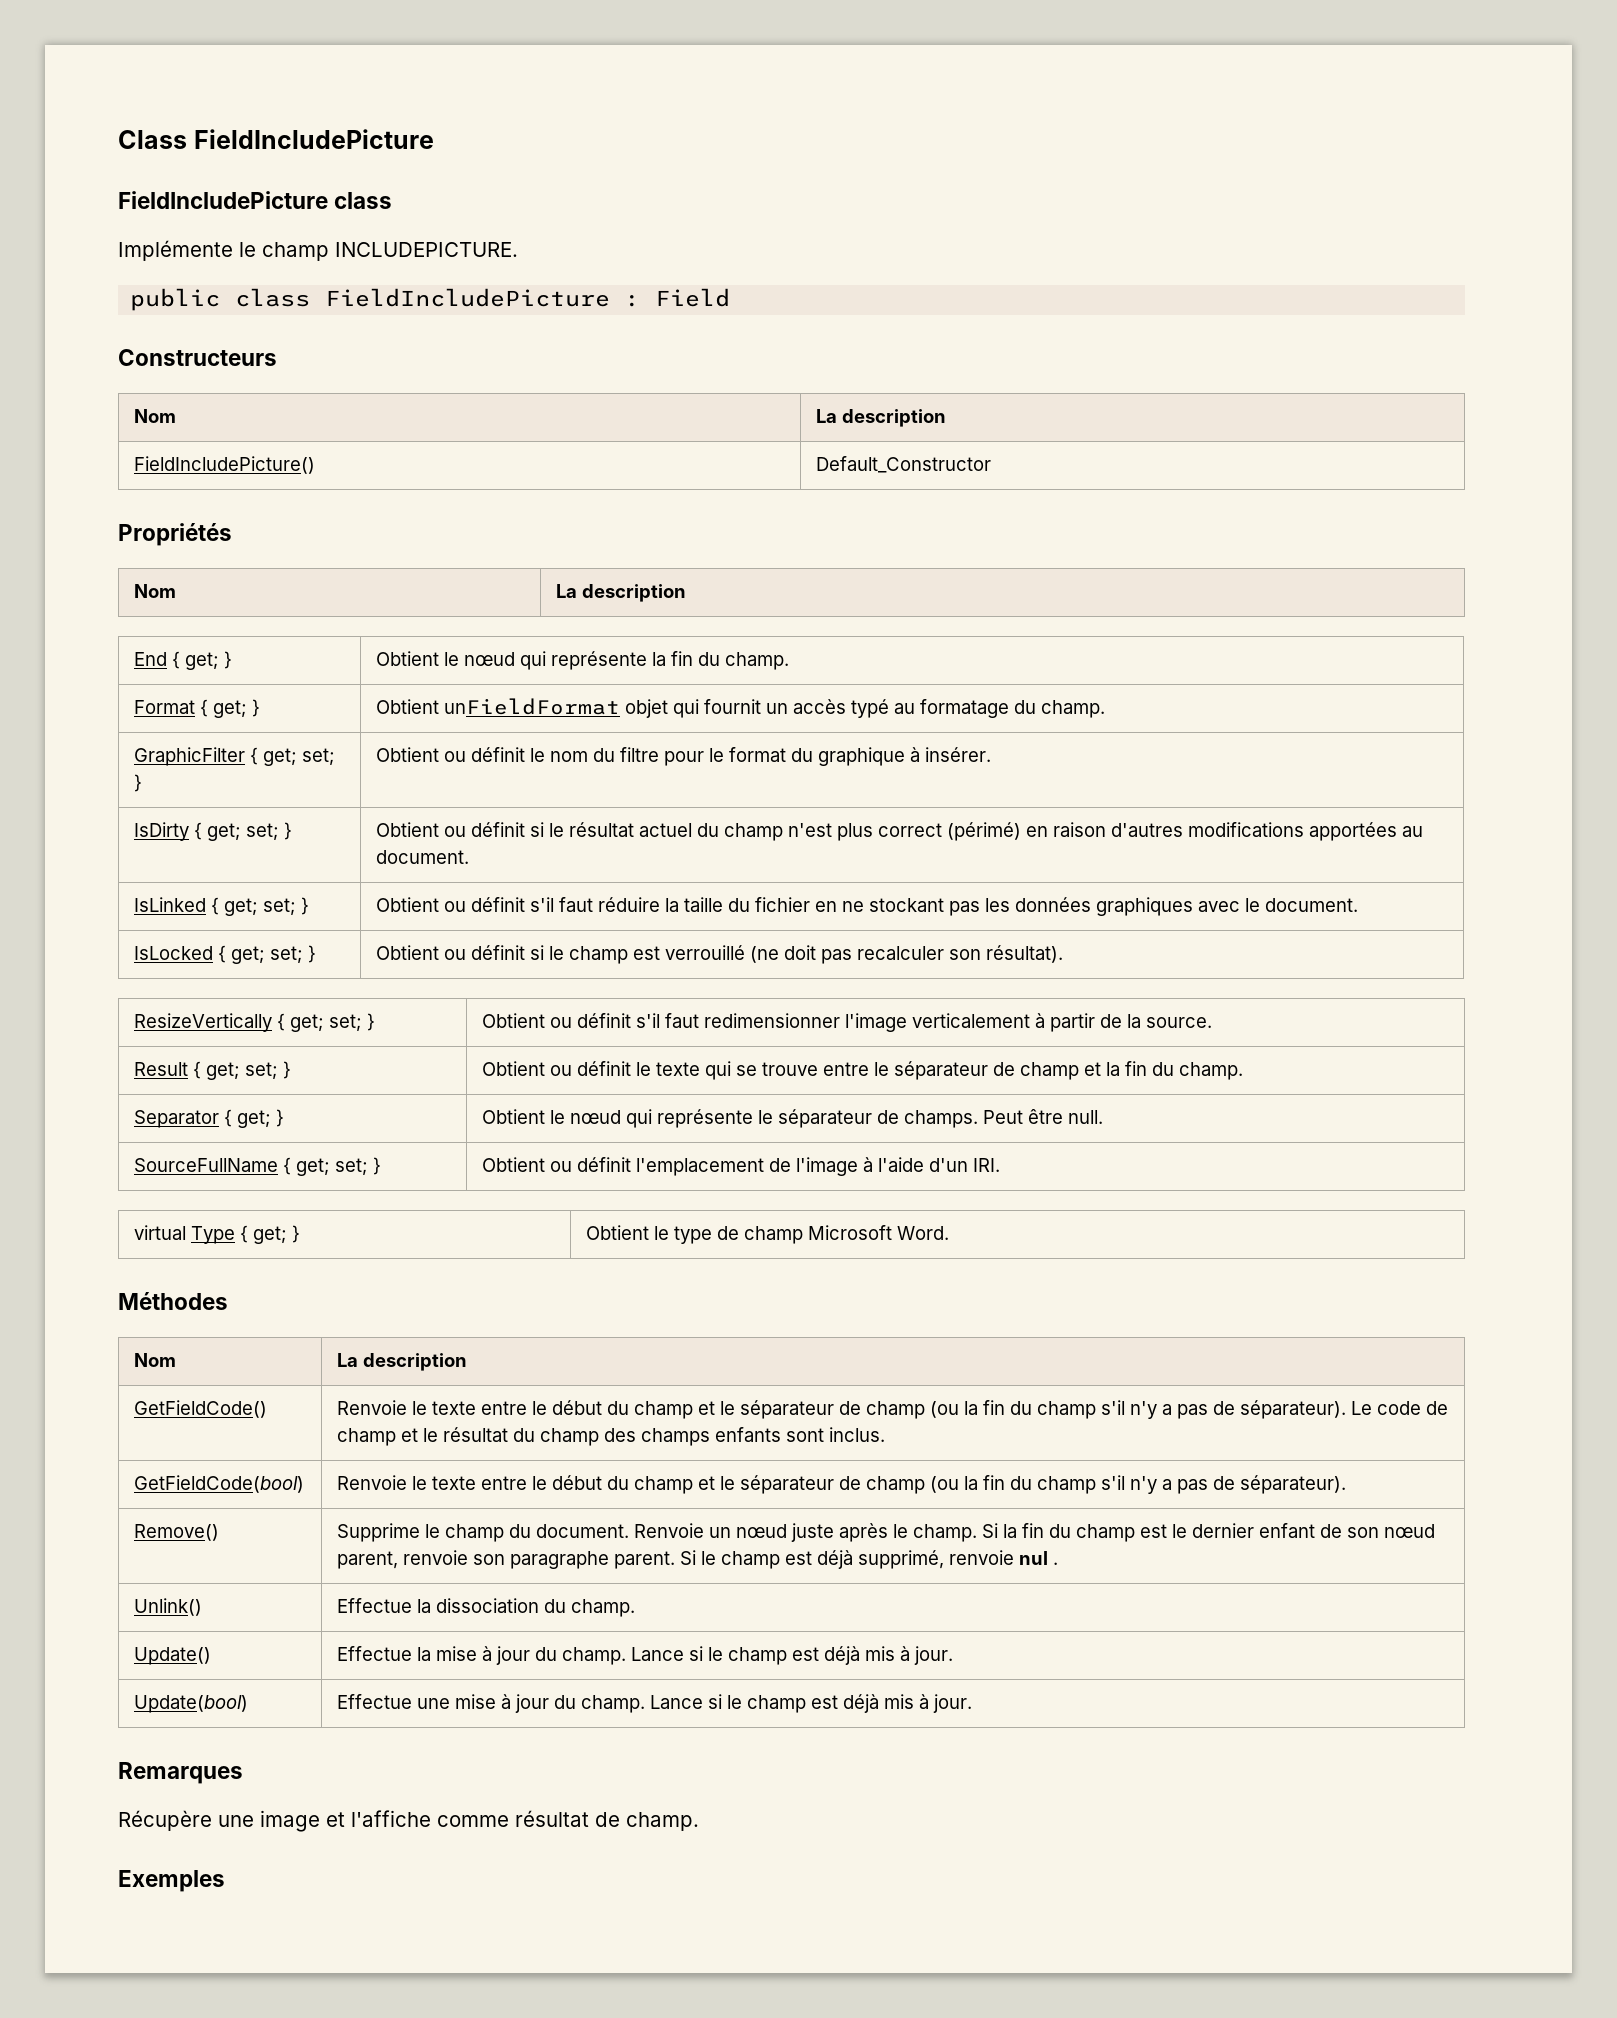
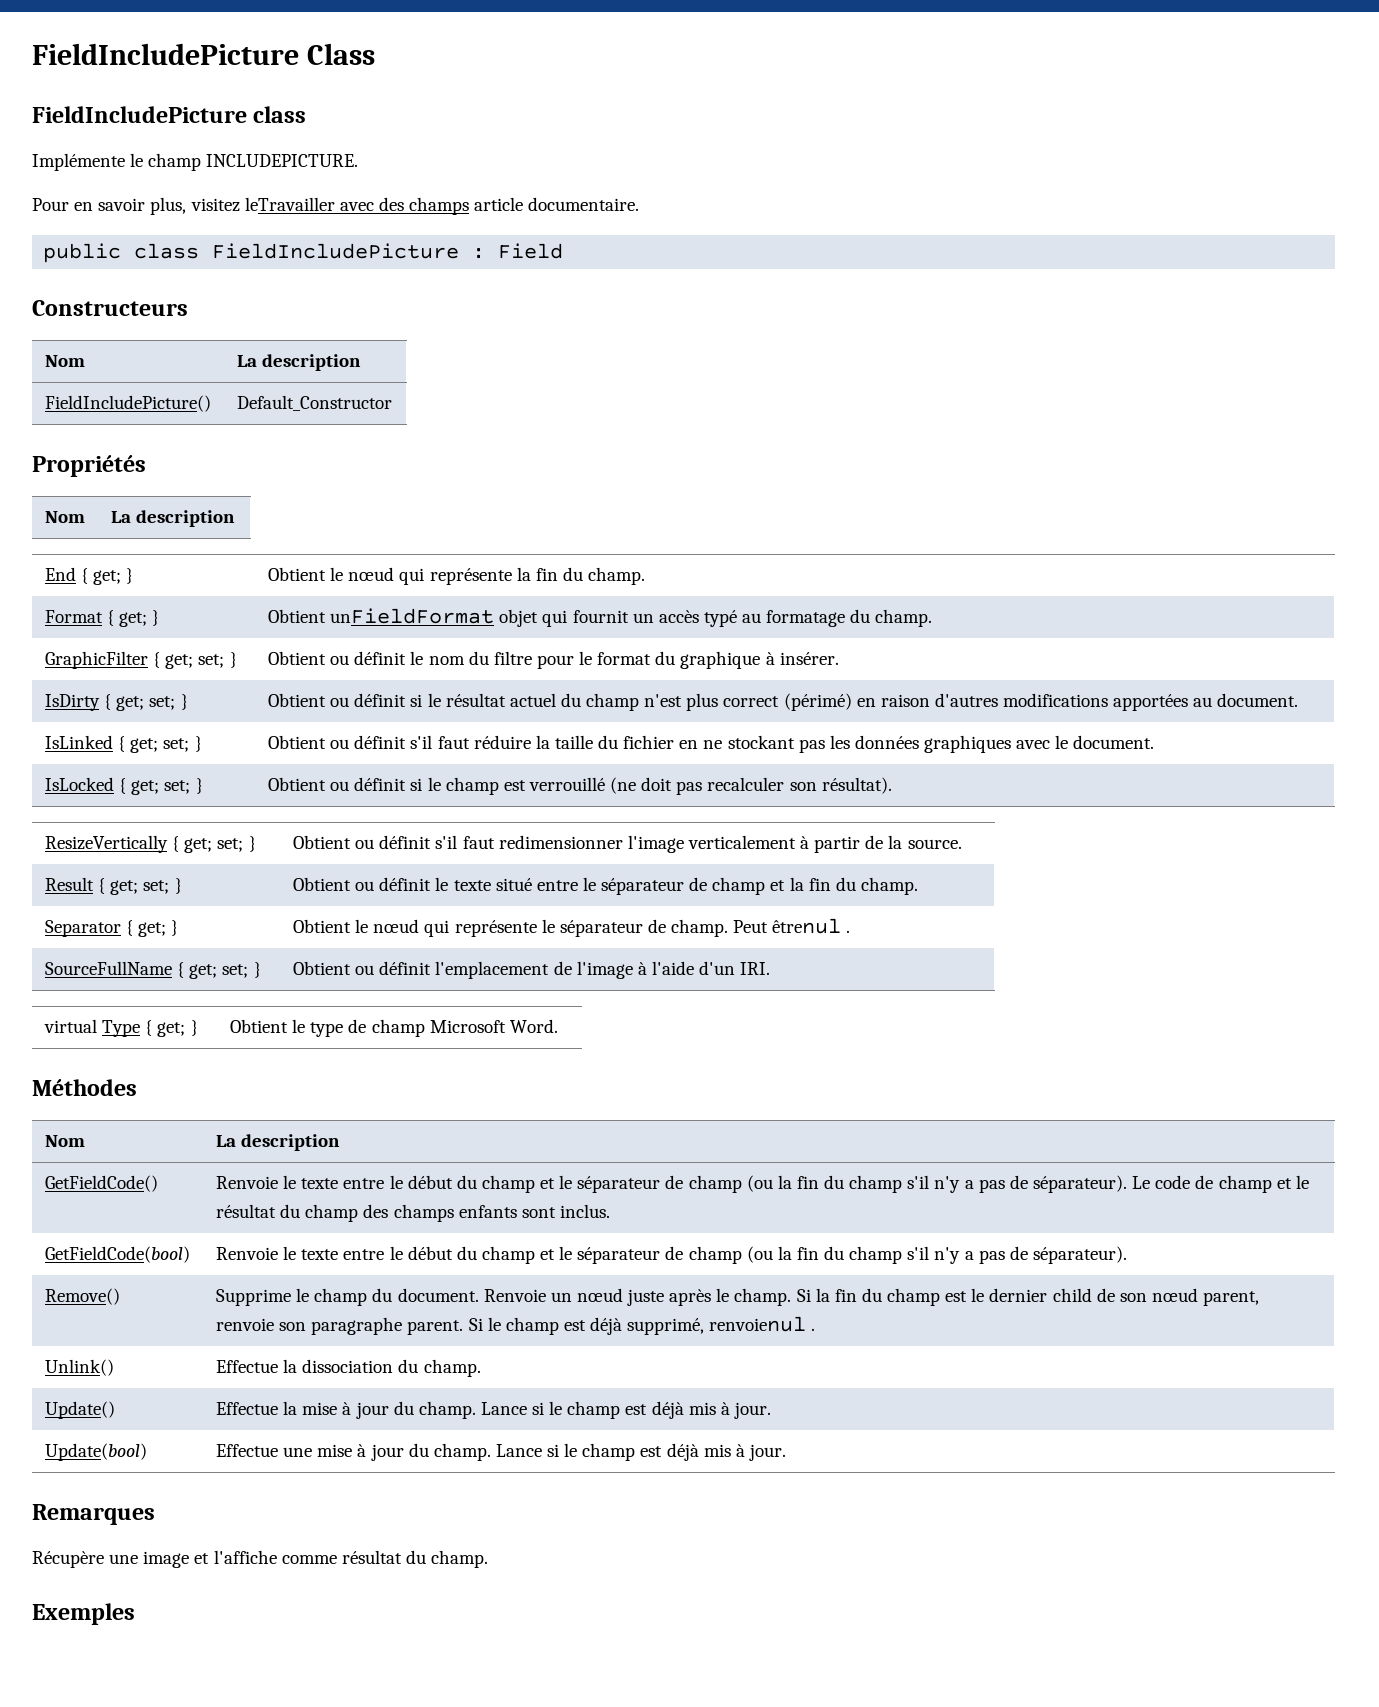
- Class FieldIncludePicture
+ FieldIncludePicture Class
+ Pour en savoir plus, visitez leTravailler avec des champs article documentaire.
- Result { get; set; } | Obtient ou définit le texte qui se trouve entre le séparateur de champ et la fin du champ.
+ Result { get; set; } | Obtient ou définit le texte situé entre le séparateur de champ et la fin du champ.
- Separator { get; } | Obtient le nœud qui représente le séparateur de champs. Peut être null.
+ Separator { get; } | Obtient le nœud qui représente le séparateur de champ. Peut êtrenul .
- Remove() | Supprime le champ du document. Renvoie un nœud juste après le champ. Si la fin du champ est le dernier enfant de son nœud parent, renvoie son paragraphe parent. Si le champ est déjà supprimé, renvoie nul .
+ Remove() | Supprime le champ du document. Renvoie un nœud juste après le champ. Si la fin du champ est le dernier child de son nœud parent, renvoie son paragraphe parent. Si le champ est déjà supprimé, renvoienul .
- Récupère une image et l'affiche comme résultat de champ.
+ Récupère une image et l'affiche comme résultat du champ.

